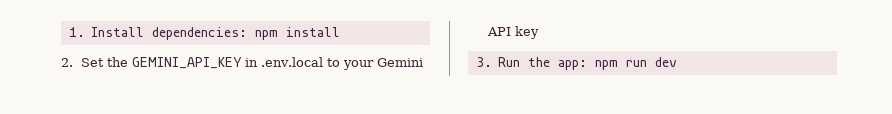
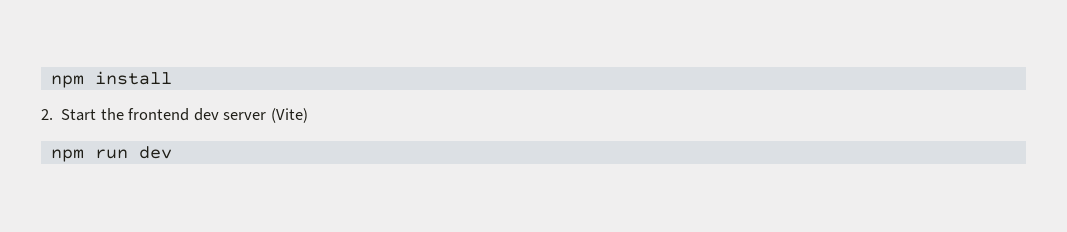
- 1. Install dependencies: npm install
+ npm install
- 2. Set the GEMINI_API_KEY in .env.local to your Gemini API key
- 3. Run the app: npm run dev
+ 2. Start the frontend dev server (Vite)
+ npm run dev

